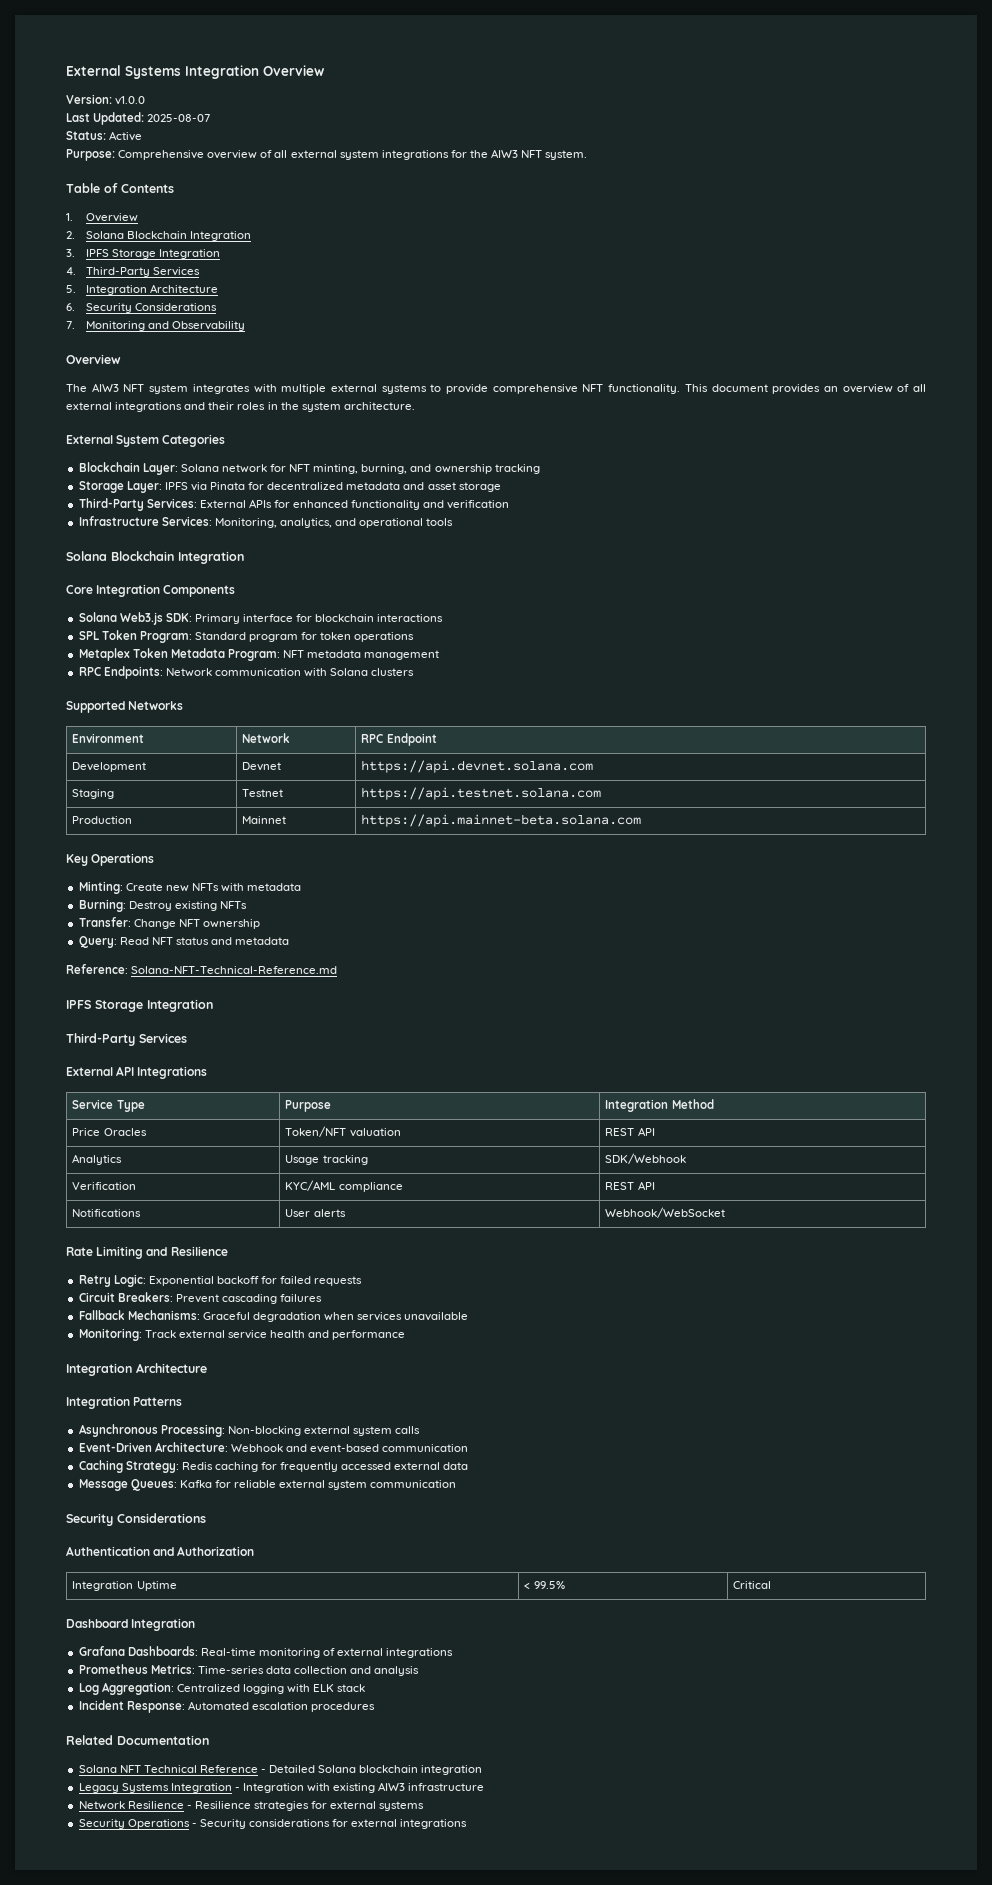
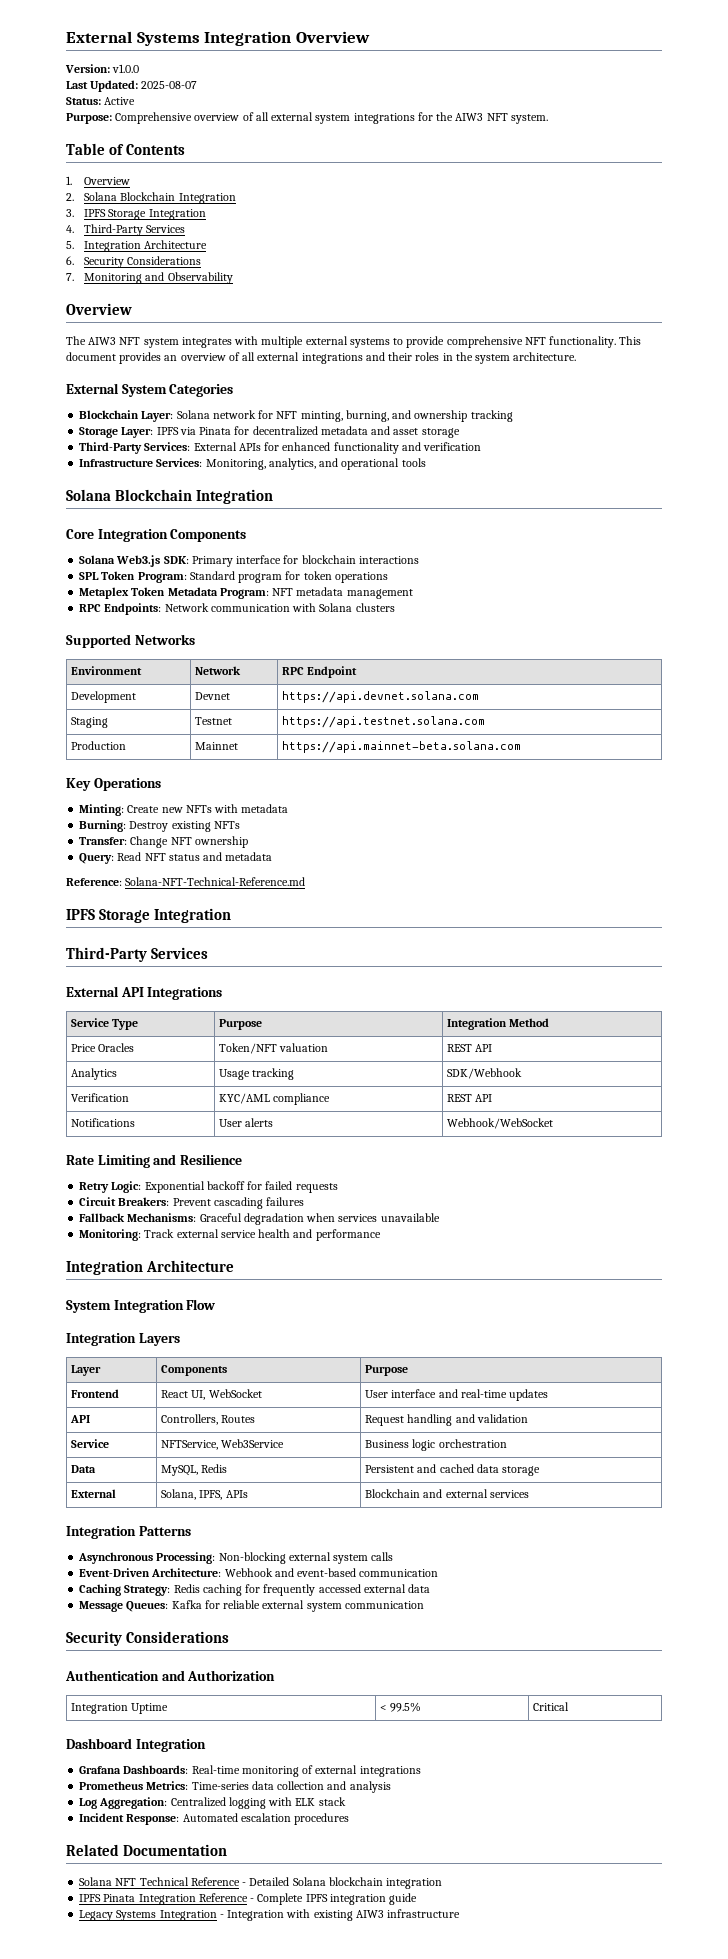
+ System Integration Flow
+ Integration Layers
+ Layer | Components | Purpose
+ Frontend | React UI, WebSocket | User interface and real-time updates
+ API | Controllers, Routes | Request handling and validation
+ Service | NFTService, Web3Service | Business logic orchestration
+ Data | MySQL, Redis | Persistent and cached data storage
+ External | Solana, IPFS, APIs | Blockchain and external services
+ IPFS Pinata Integration Reference - Complete IPFS integration guide
- Network Resilience - Resilience strategies for external systems
- Security Operations - Security considerations for external integrations

